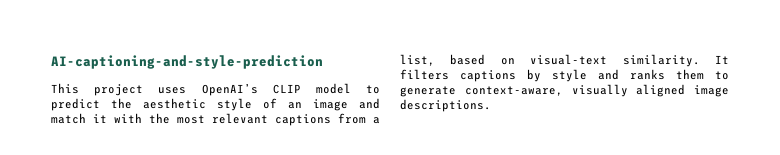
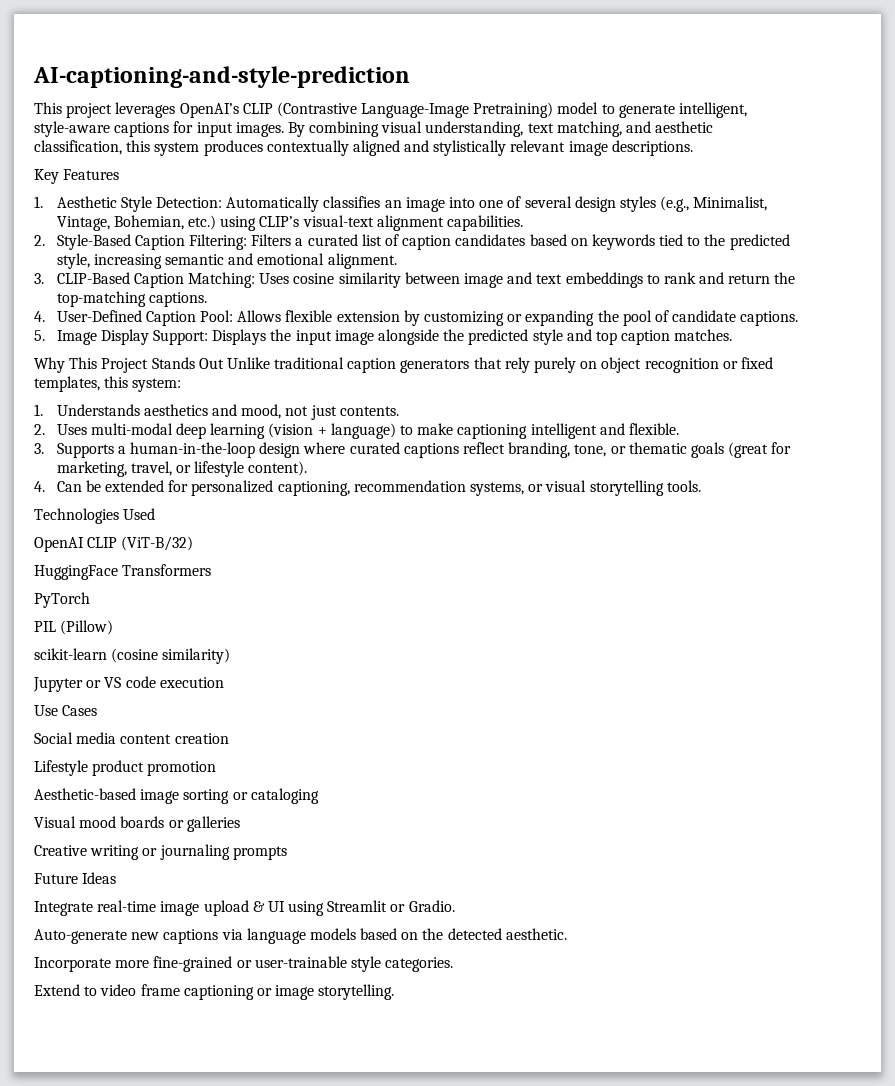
- This project uses OpenAI’s CLIP model to predict the aesthetic style of an image and match it with the most relevant captions from a list, based on visual-text similarity. It filters captions by style and ranks them to generate context-aware, visually aligned image descriptions.
+ This project leverages OpenAI’s CLIP (Contrastive Language-Image Pretraining) model to generate intelligent, style-aware captions for input images. By combining visual understanding, text matching, and aesthetic classification, this system produces contextually aligned and stylistically relevant image descriptions.
+ Key Features
+ 1. Aesthetic Style Detection: Automatically classifies an image into one of several design styles (e.g., Minimalist, Vintage, Bohemian, etc.) using CLIP’s visual-text alignment capabilities.
+ 2. Style-Based Caption Filtering: Filters a curated list of caption candidates based on keywords tied to the predicted style, increasing semantic and emotional alignment.
+ 3. CLIP-Based Caption Matching: Uses cosine similarity between image and text embeddings to rank and return the top-matching captions.
+ 4. User-Defined Caption Pool: Allows flexible extension by customizing or expanding the pool of candidate captions.
+ 5. Image Display Support: Displays the input image alongside the predicted style and top caption matches.
+ Why This Project Stands Out Unlike traditional caption generators that rely purely on object recognition or fixed templates, this system:
+ 1. Understands aesthetics and mood, not just contents.
+ 2. Uses multi-modal deep learning (vision + language) to make captioning intelligent and flexible.
+ 3. Supports a human-in-the-loop design where curated captions reflect branding, tone, or thematic goals (great for marketing, travel, or lifestyle content).
+ 4. Can be extended for personalized captioning, recommendation systems, or visual storytelling tools.
+ Technologies Used
+ OpenAI CLIP (ViT-B/32)
+ HuggingFace Transformers
+ PyTorch
+ PIL (Pillow)
+ scikit-learn (cosine similarity)
+ Jupyter or VS code execution
+ Use Cases
+ Social media content creation
+ Lifestyle product promotion
+ Aesthetic-based image sorting or cataloging
+ Visual mood boards or galleries
+ Creative writing or journaling prompts
+ Future Ideas
+ Integrate real-time image upload & UI using Streamlit or Gradio.
+ Auto-generate new captions via language models based on the detected aesthetic.
+ Incorporate more fine-grained or user-trainable style categories.
+ Extend to video frame captioning or image storytelling.

